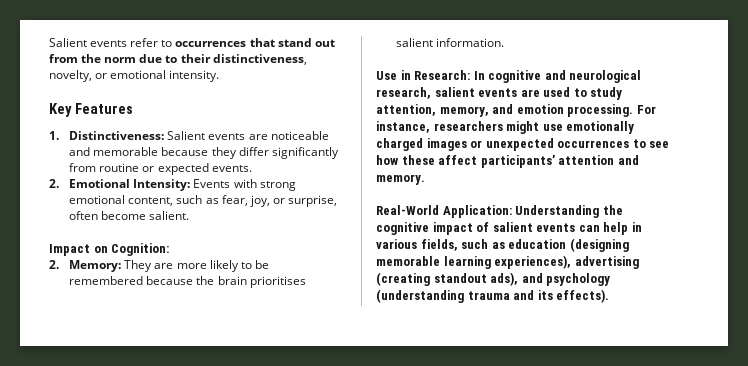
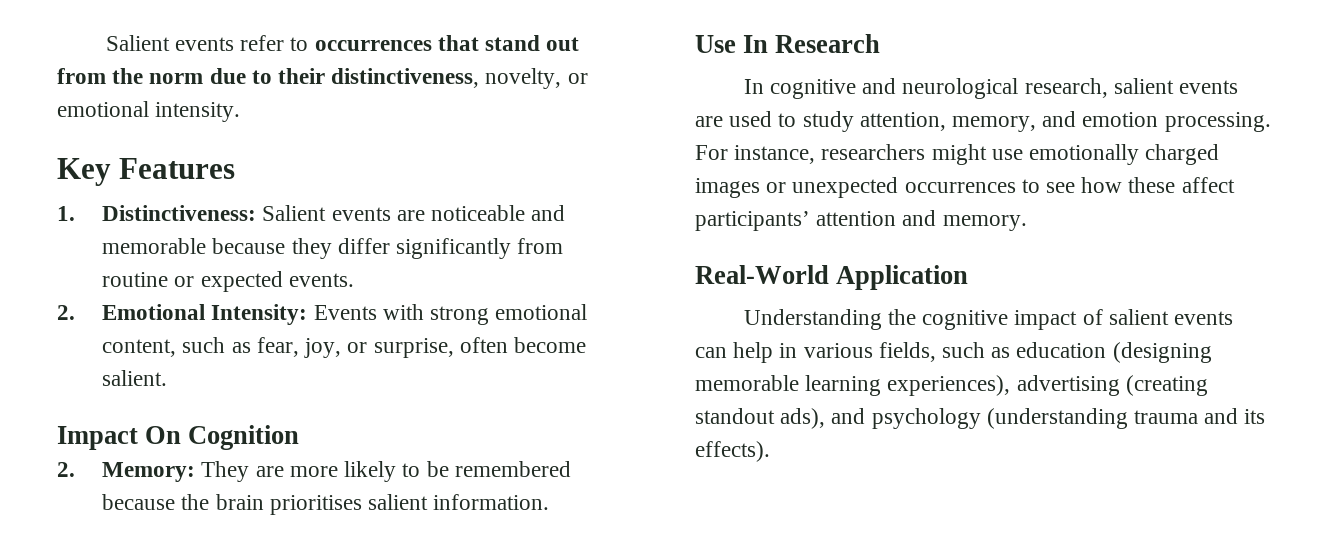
- Impact on Cognition:
+ Impact On Cognition
- Use in Research: In cognitive and neurological research, salient events are used to study attention, memory, and emotion processing.
+ Use In Research
+ In cognitive and neurological research, salient events are used to study attention, memory, and emotion processing.
- Real-World Application: Understanding the cognitive impact of salient events can help in various fields, such as education (designing memorable learning experiences), advertising (creating standout ads), and psychology (understanding trauma and its effects).
+ Real-World Application
+ Understanding the cognitive impact of salient events can help in various fields, such as education (designing memorable learning experiences), advertising (creating standout ads), and psychology (understanding trauma and its effects).

